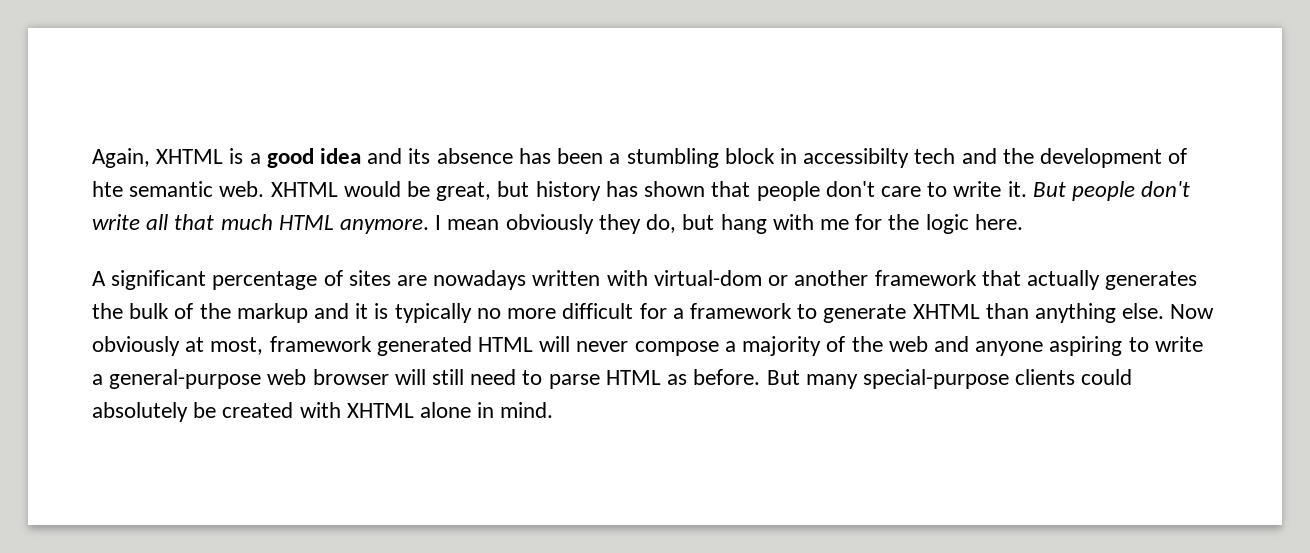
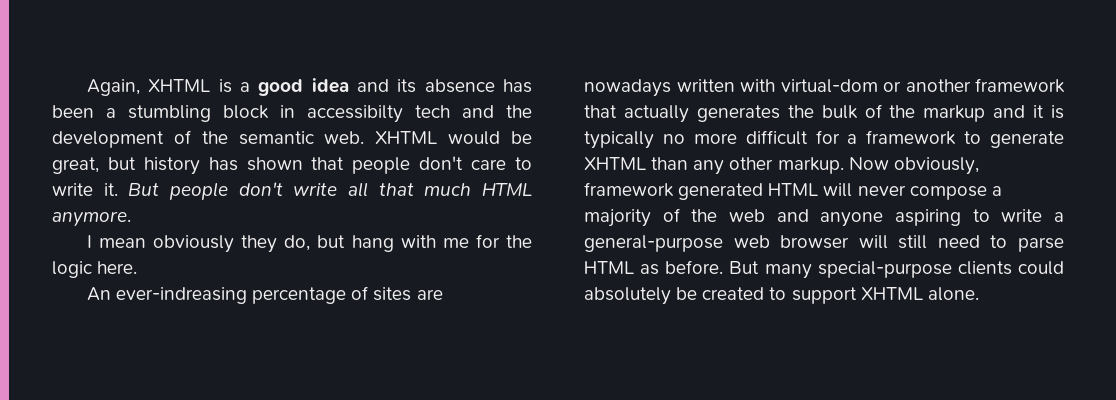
- Again, XHTML is a good idea and its absence has been a stumbling block in accessibilty tech and the development of hte semantic web.
+ Again, XHTML is a good idea and its absence has been a stumbling block in accessibilty tech and the development of the semantic web.
- But people don't write all that much HTML anymore. I mean obviously they do, but hang with me for the logic here.
+ But people don't write all that much HTML anymore.
+ I mean obviously they do, but hang with me for the logic here.
- A significant percentage of sites are nowadays written with virtual-dom or another framework that actually generates the bulk of the markup and it is typically no more difficult for a framework to generate XHTML than anything else. Now obviously at most, framework generated HTML will never compose a majority of the web and anyone aspiring to write a general-purpose web browser will still need to parse HTML as before.
+ An ever-indreasing percentage of sites are nowadays written with virtual-dom or another framework that actually generates the bulk of the markup and it is typically no more difficult for a framework to generate XHTML than any other markup. Now obviously, framework generated HTML will never compose a majority of the web and anyone aspiring to write a general-purpose web browser will still need to parse HTML as before.
- But many special-purpose clients could absolutely be created with XHTML alone in mind.
+ But many special-purpose clients could absolutely be created to support XHTML alone.

